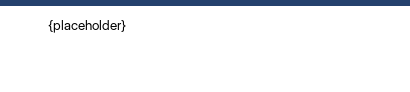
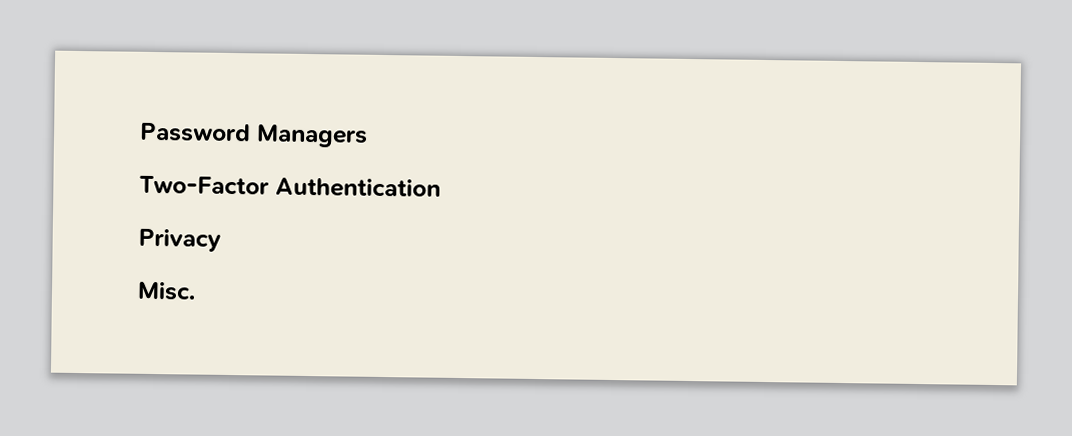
- {placeholder}
+ Password Managers
+ Two-Factor Authentication
+ Privacy
+ Misc.

